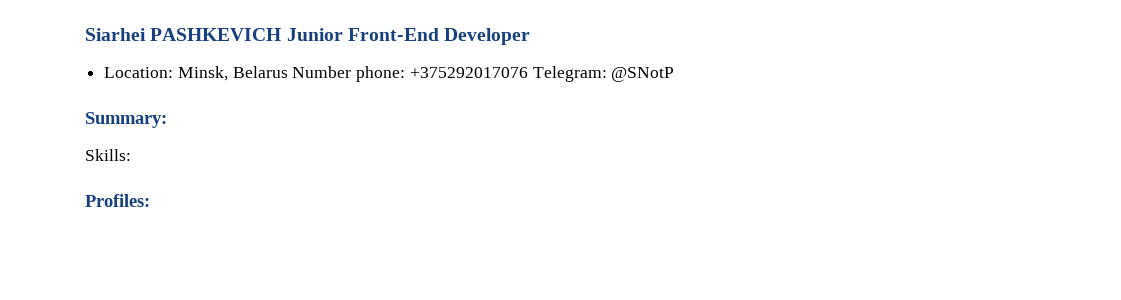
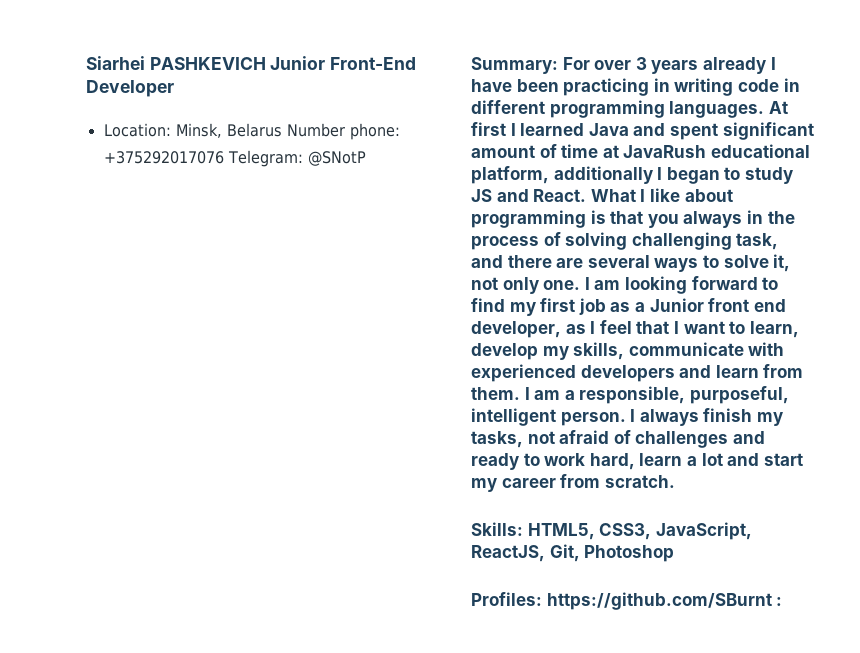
- Summary:
- Skills:
+ Summary: For over 3 years already I have been practicing in writing code in different programming languages. At first I learned Java and spent significant amount of time at JavaRush educational platform, additionally I began to study JS and React. What I like about programming is that you always in the process of solving challenging task, and there are several ways to solve it, not only one. I am looking forward to find my first job as a Junior front end developer, as I feel that I want to learn, develop my skills, communicate with experienced developers and learn from them. I am a responsible, purposeful, intelligent person. I always finish my tasks, not afraid of challenges and ready to work hard, learn a lot and start my career from scratch.
+ Skills: HTML5, CSS3, JavaScript, ReactJS, Git, Photoshop
- Profiles:
+ Profiles: https://github.com/SBurnt :

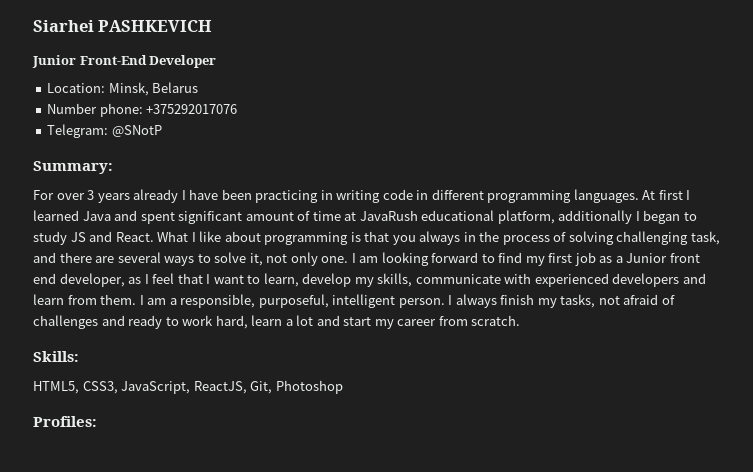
- Siarhei PASHKEVICH Junior Front-End Developer
+ Siarhei PASHKEVICH
+ Junior Front-End Developer
- Location: Minsk, Belarus Number phone: +375292017076 Telegram: @SNotP
+ Location: Minsk, Belarus
+ Number phone: +375292017076
+ Telegram: @SNotP
- Summary: For over 3 years already I have been practicing in writing code in different programming languages.
+ Summary:
+ For over 3 years already I have been practicing in writing code in different programming languages.
- Skills: HTML5, CSS3, JavaScript, ReactJS, Git, Photoshop
+ Skills:
+ HTML5, CSS3, JavaScript, ReactJS, Git, Photoshop
- Profiles: https://github.com/SBurnt :
+ Profiles:

